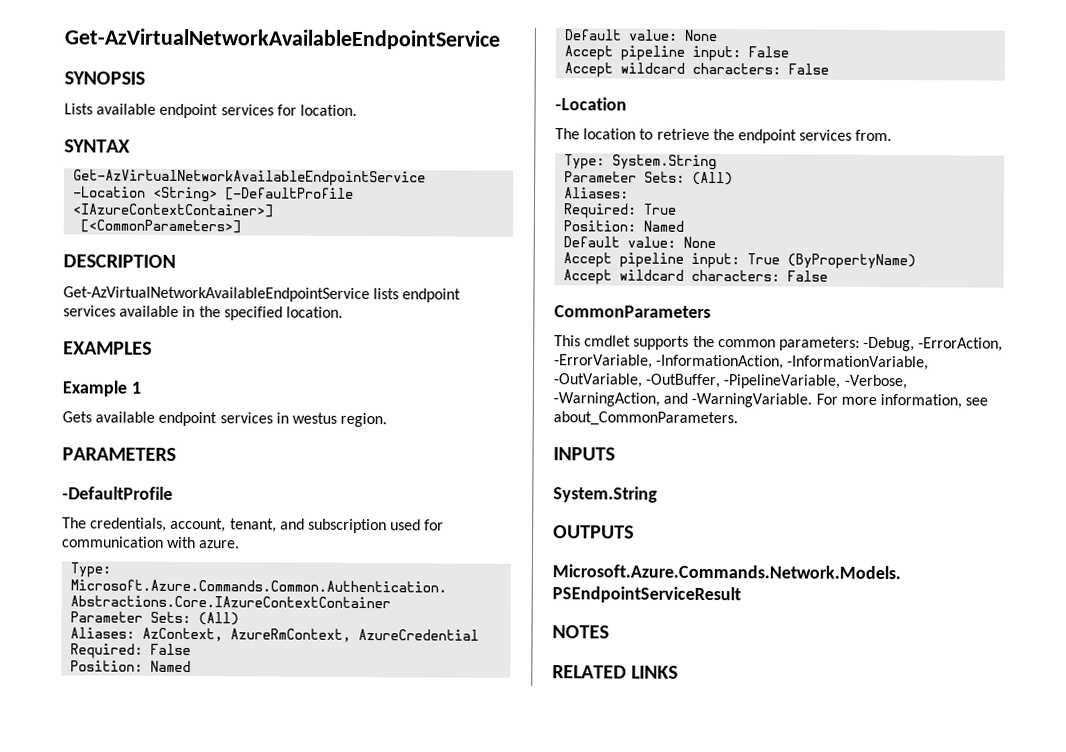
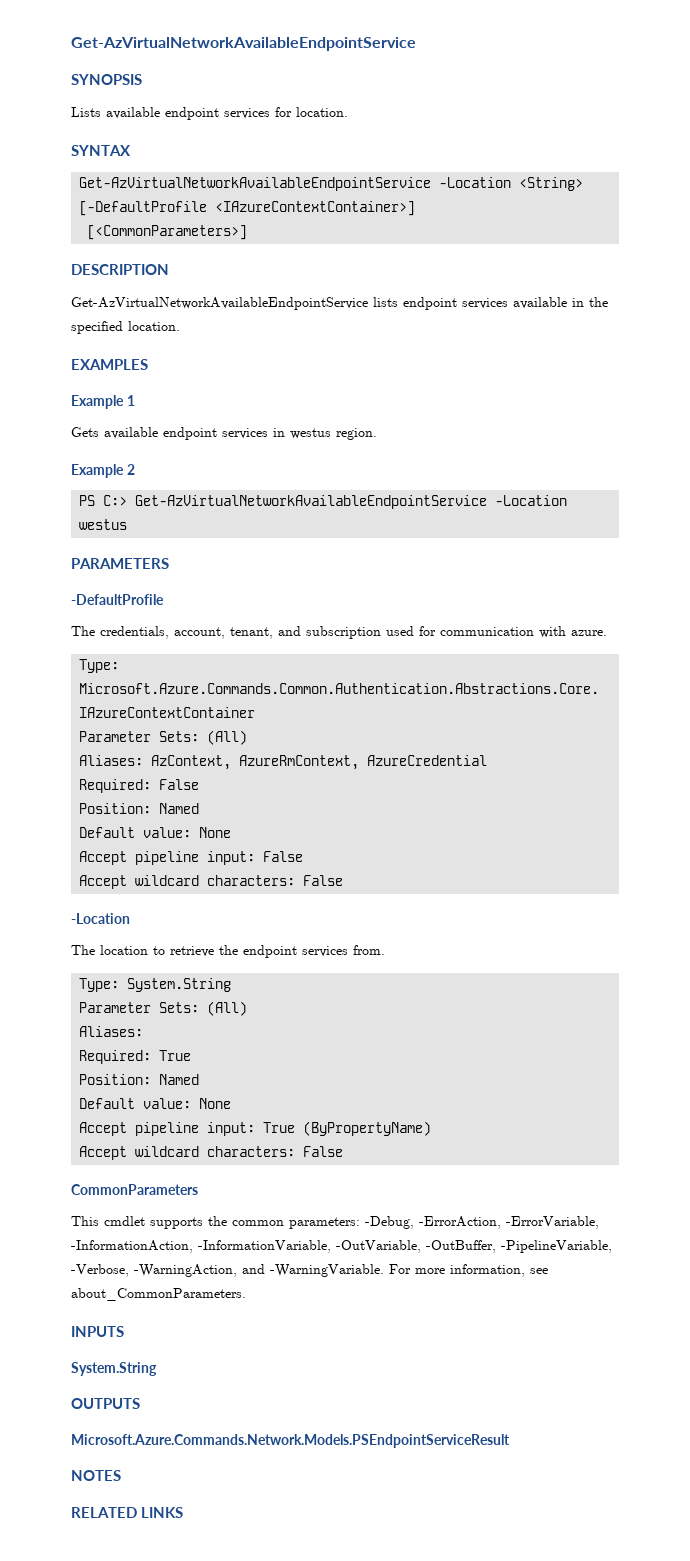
+ Example 2
+ PS C:> Get-AzVirtualNetworkAvailableEndpointService -Location westus

